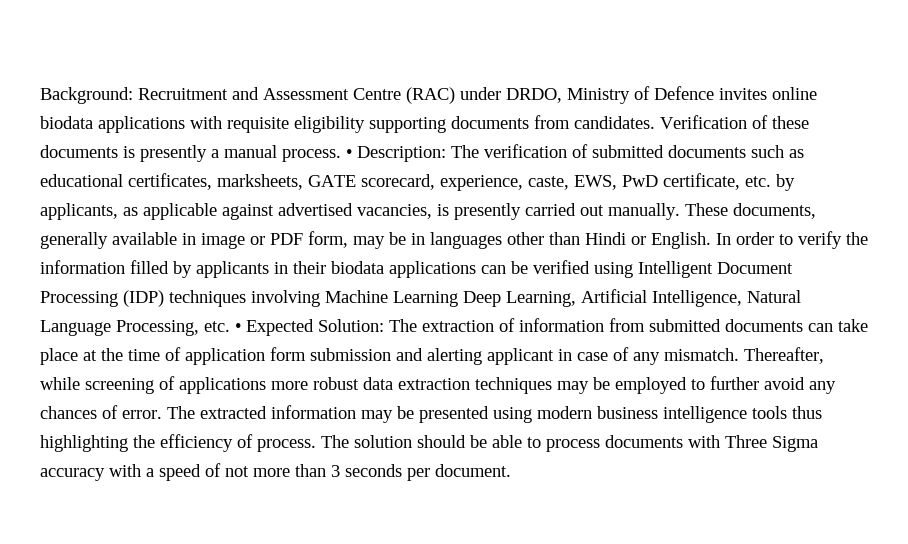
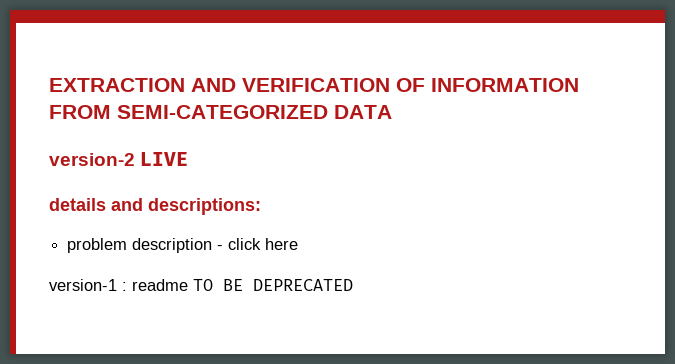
- Background: Recruitment and Assessment Centre (RAC) under DRDO, Ministry of Defence invites online biodata applications with requisite eligibility supporting documents from candidates. Verification of these documents is presently a manual process. • Description: The verification of submitted documents such as educational certificates, marksheets, GATE scorecard, experience, caste, EWS, PwD certificate, etc. by applicants, as applicable against advertised vacancies, is presently carried out manually. These documents, generally available in image or PDF form, may be in languages other than Hindi or English. In order to verify the information filled by applicants in their biodata applications can be verified using Intelligent Document Processing (IDP) techniques involving Machine Learning Deep Learning, Artificial Intelligence, Natural Language Processing, etc. • Expected Solution: The extraction of information from submitted documents can take place at the time of application form submission and alerting applicant in case of any mismatch. Thereafter, while screening of applications more robust data extraction techniques may be employed to further avoid any chances of error. The extracted information may be presented using modern business intelligence tools thus highlighting the efficiency of process. The solution should be able to process documents with Three Sigma accuracy with a speed of not more than 3 seconds per document.
+ EXTRACTION AND VERIFICATION OF INFORMATION FROM SEMI-CATEGORIZED DATA
+ version-2 LIVE
+ details and descriptions:
+ problem description - click here
+ version-1 : readme TO BE DEPRECATED

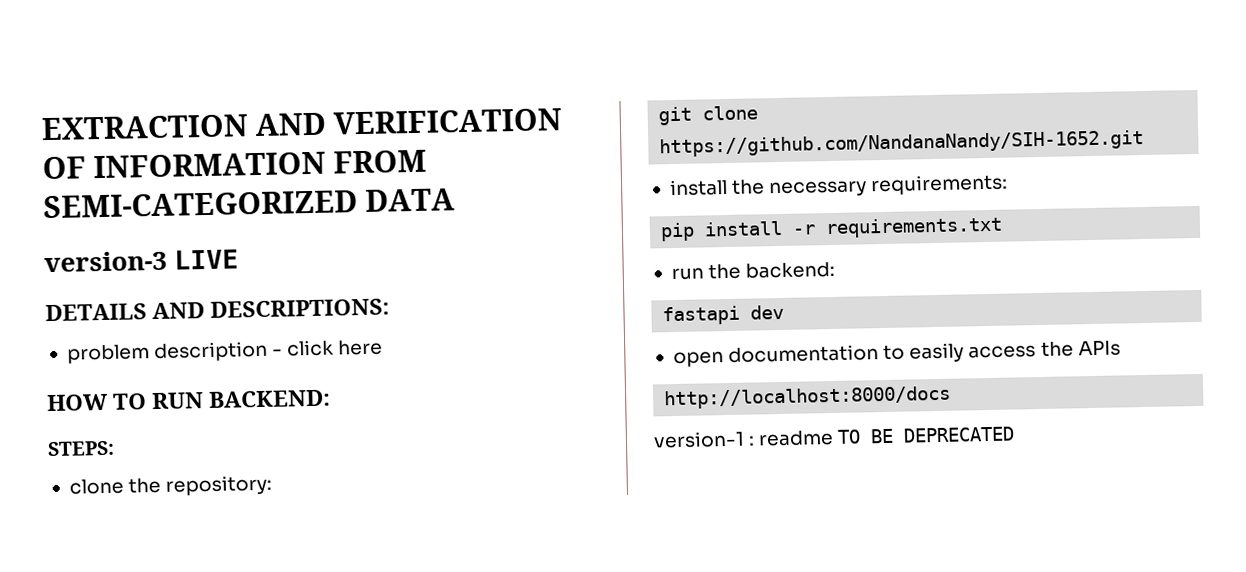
- version-2 LIVE
+ version-3 LIVE
- details and descriptions:
+ DETAILS AND DESCRIPTIONS:
+ HOW TO RUN BACKEND:
+ STEPS:
+ clone the repository:
+ git clone https://github.com/NandanaNandy/SIH-1652.git
+ install the necessary requirements:
+ pip install -r requirements.txt
+ run the backend:
+ fastapi dev
+ open documentation to easily access the APIs
+ http://localhost:8000/docs

